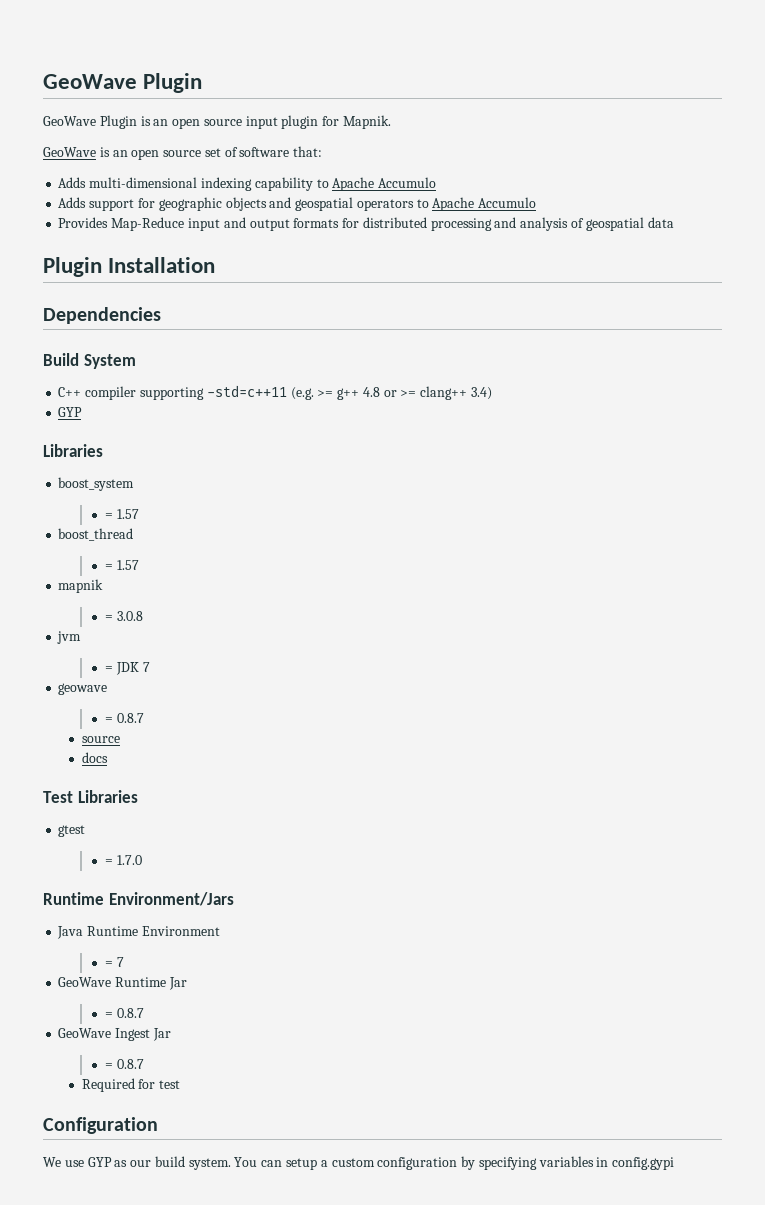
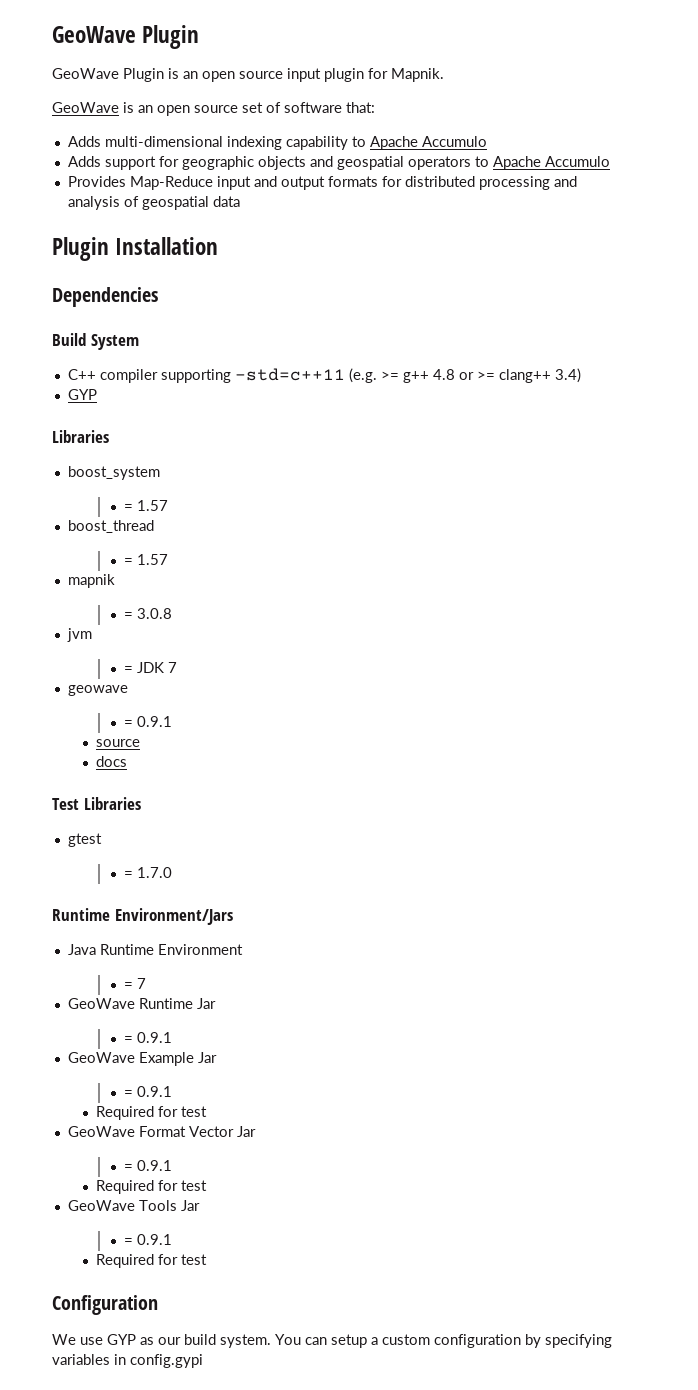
  geowave
- = 0.8.7
+ = 0.9.1
  GeoWave Runtime Jar
- = 0.8.7
- GeoWave Ingest Jar
- = 0.8.7
+ = 0.9.1
+ GeoWave Example Jar
+ = 0.9.1
+ Required for test
+ GeoWave Format Vector Jar
+ = 0.9.1
+ Required for test
+ GeoWave Tools Jar
+ = 0.9.1

